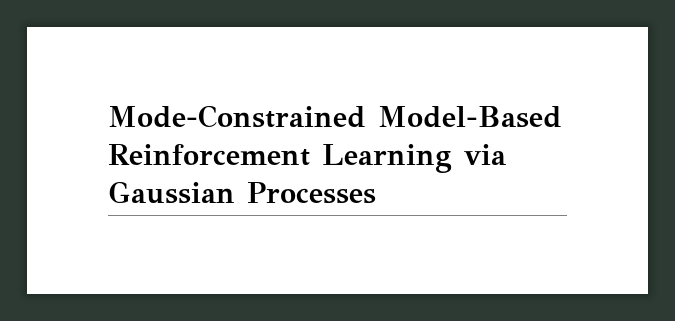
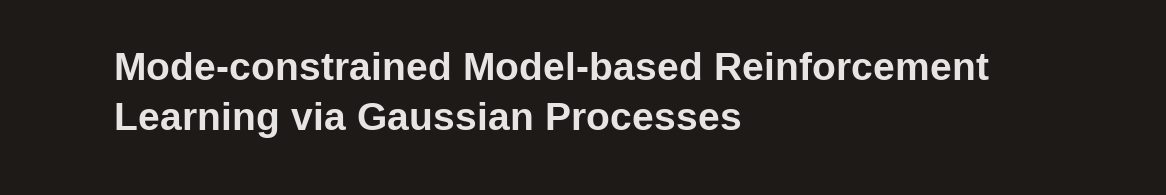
- Mode-Constrained Model-Based Reinforcement Learning via Gaussian Processes
+ Mode-constrained Model-based Reinforcement Learning via Gaussian Processes

